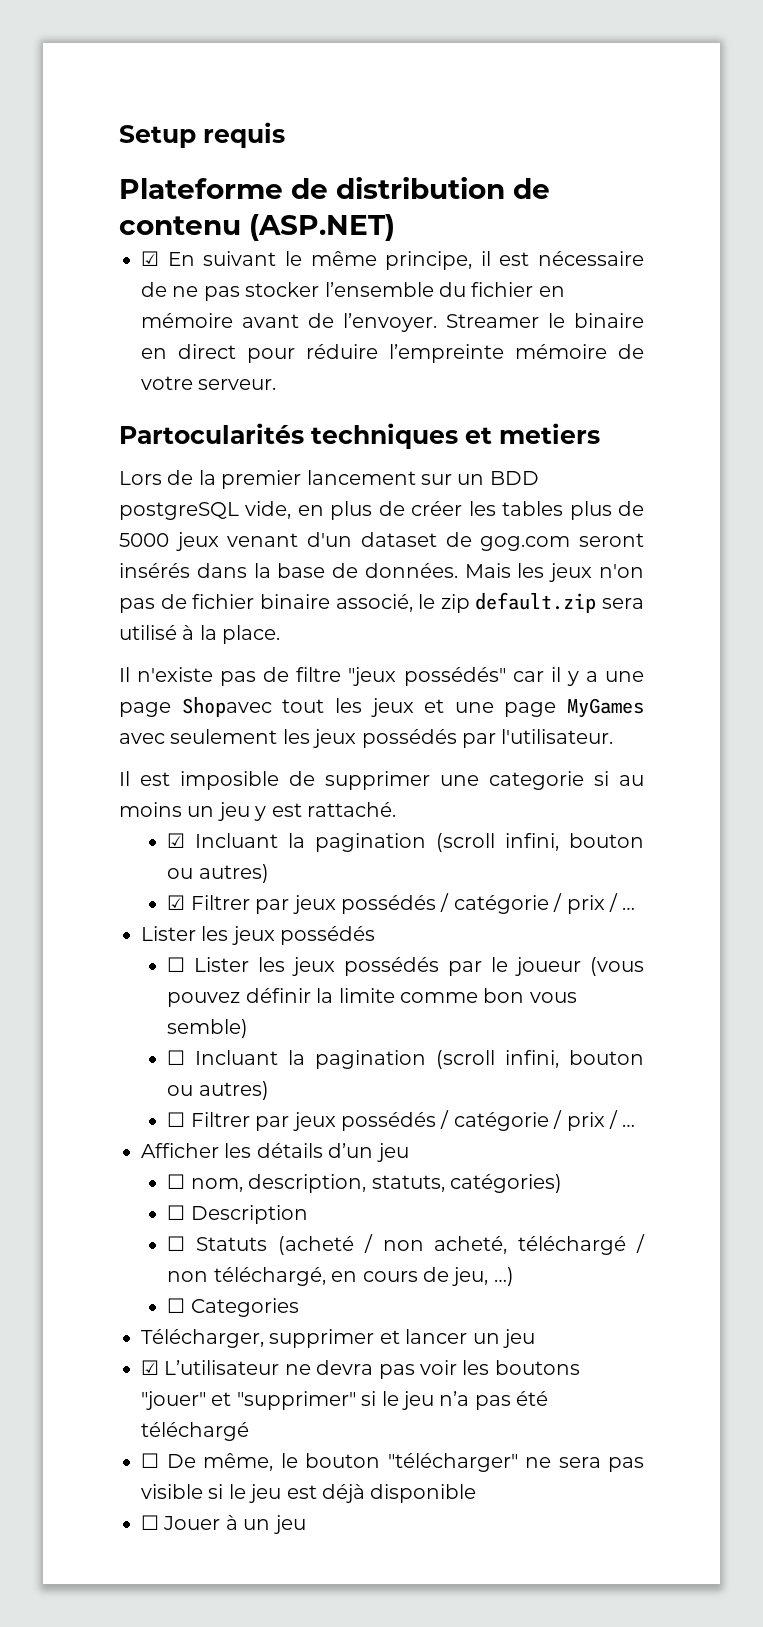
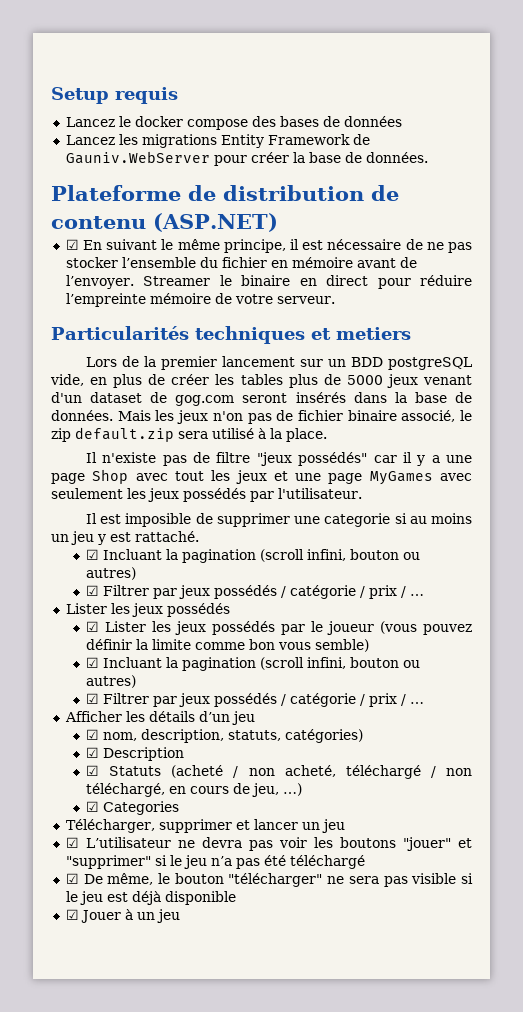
+ Lancez le docker compose des bases de données
+ Lancez les migrations Entity Framework de Gauniv.WebServer pour créer la base de données.
- Partocularités techniques et metiers
+ Particularités techniques et metiers
- Il n'existe pas de filtre "jeux possédés" car il y a une page Shopavec tout les jeux et une page MyGames avec seulement les jeux possédés par l'utilisateur.
+ Il n'existe pas de filtre "jeux possédés" car il y a une page Shop avec tout les jeux et une page MyGames avec seulement les jeux possédés par l'utilisateur.
- ☐ Lister les jeux possédés par le joueur (vous pouvez définir la limite comme bon vous semble)
- ☐ Incluant la pagination (scroll infini, bouton ou autres)
- ☐ Filtrer par jeux possédés / catégorie / prix / …
+ ☑ Lister les jeux possédés par le joueur (vous pouvez définir la limite comme bon vous semble)
+ ☑ Incluant la pagination (scroll infini, bouton ou autres)
+ ☑ Filtrer par jeux possédés / catégorie / prix / …
- ☐ nom, description, statuts, catégories)
+ ☑ nom, description, statuts, catégories)
- ☐ Description
+ ☑ Description
- ☐ Statuts (acheté / non acheté, téléchargé / non téléchargé, en cours de jeu, …)
+ ☑ Statuts (acheté / non acheté, téléchargé / non téléchargé, en cours de jeu, …)
- ☐ Categories
+ ☑ Categories
- ☐ De même, le bouton "télécharger" ne sera pas visible si le jeu est déjà disponible
+ ☑ De même, le bouton "télécharger" ne sera pas visible si le jeu est déjà disponible
- ☐ Jouer à un jeu
+ ☑ Jouer à un jeu

